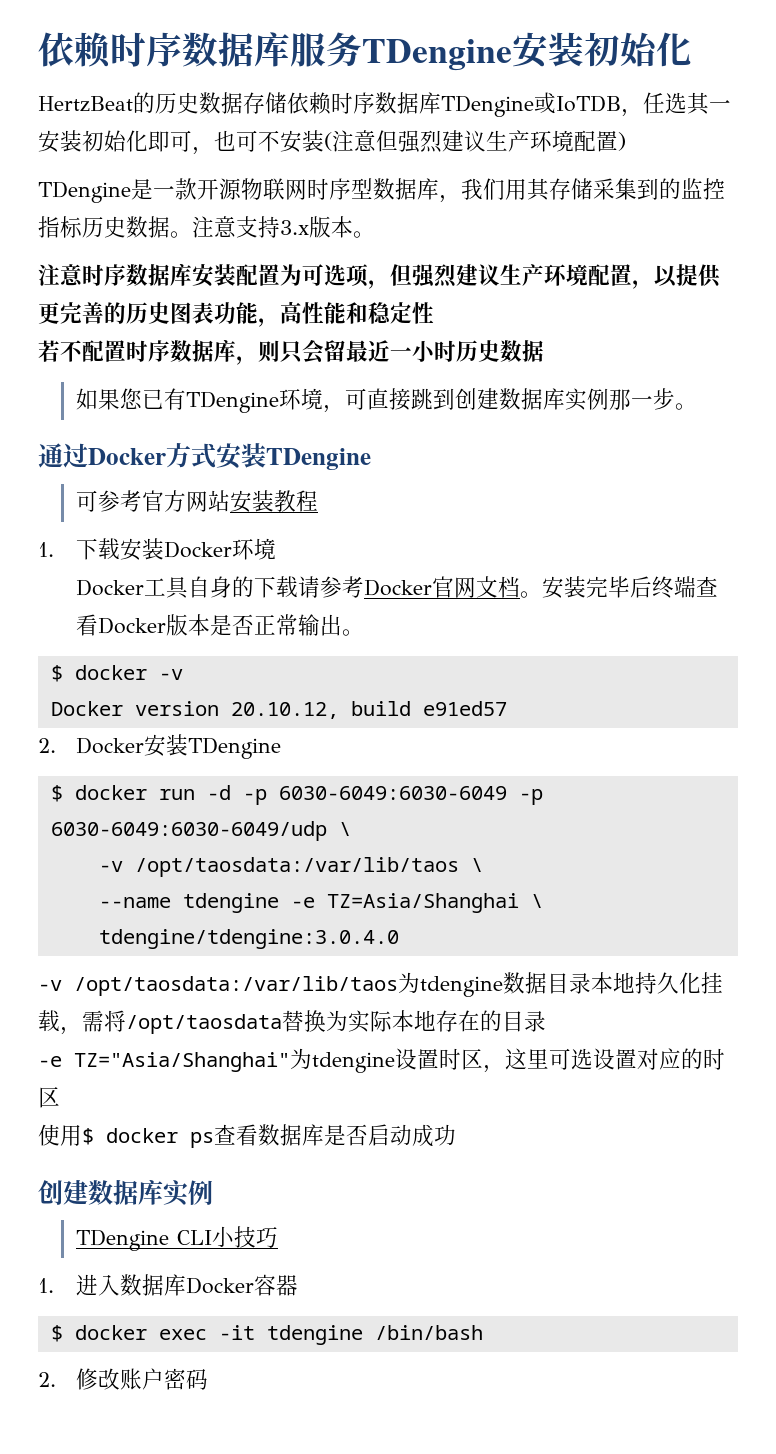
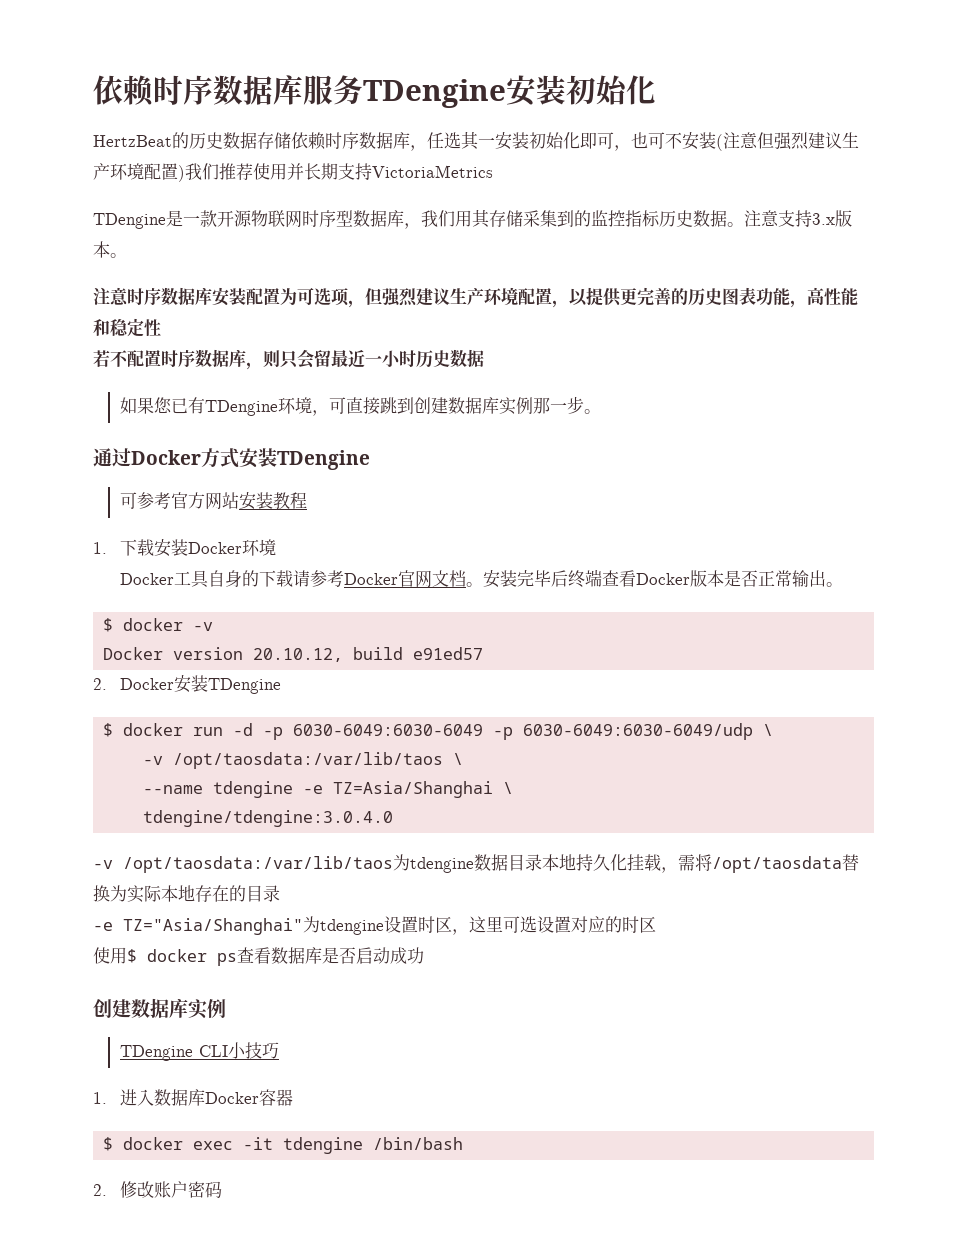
- HertzBeat的历史数据存储依赖时序数据库TDengine或IoTDB，任选其一安装初始化即可，也可不安装(注意但强烈建议生产环境配置)
+ HertzBeat的历史数据存储依赖时序数据库，任选其一安装初始化即可，也可不安装(注意但强烈建议生产环境配置)我们推荐使用并长期支持VictoriaMetrics

